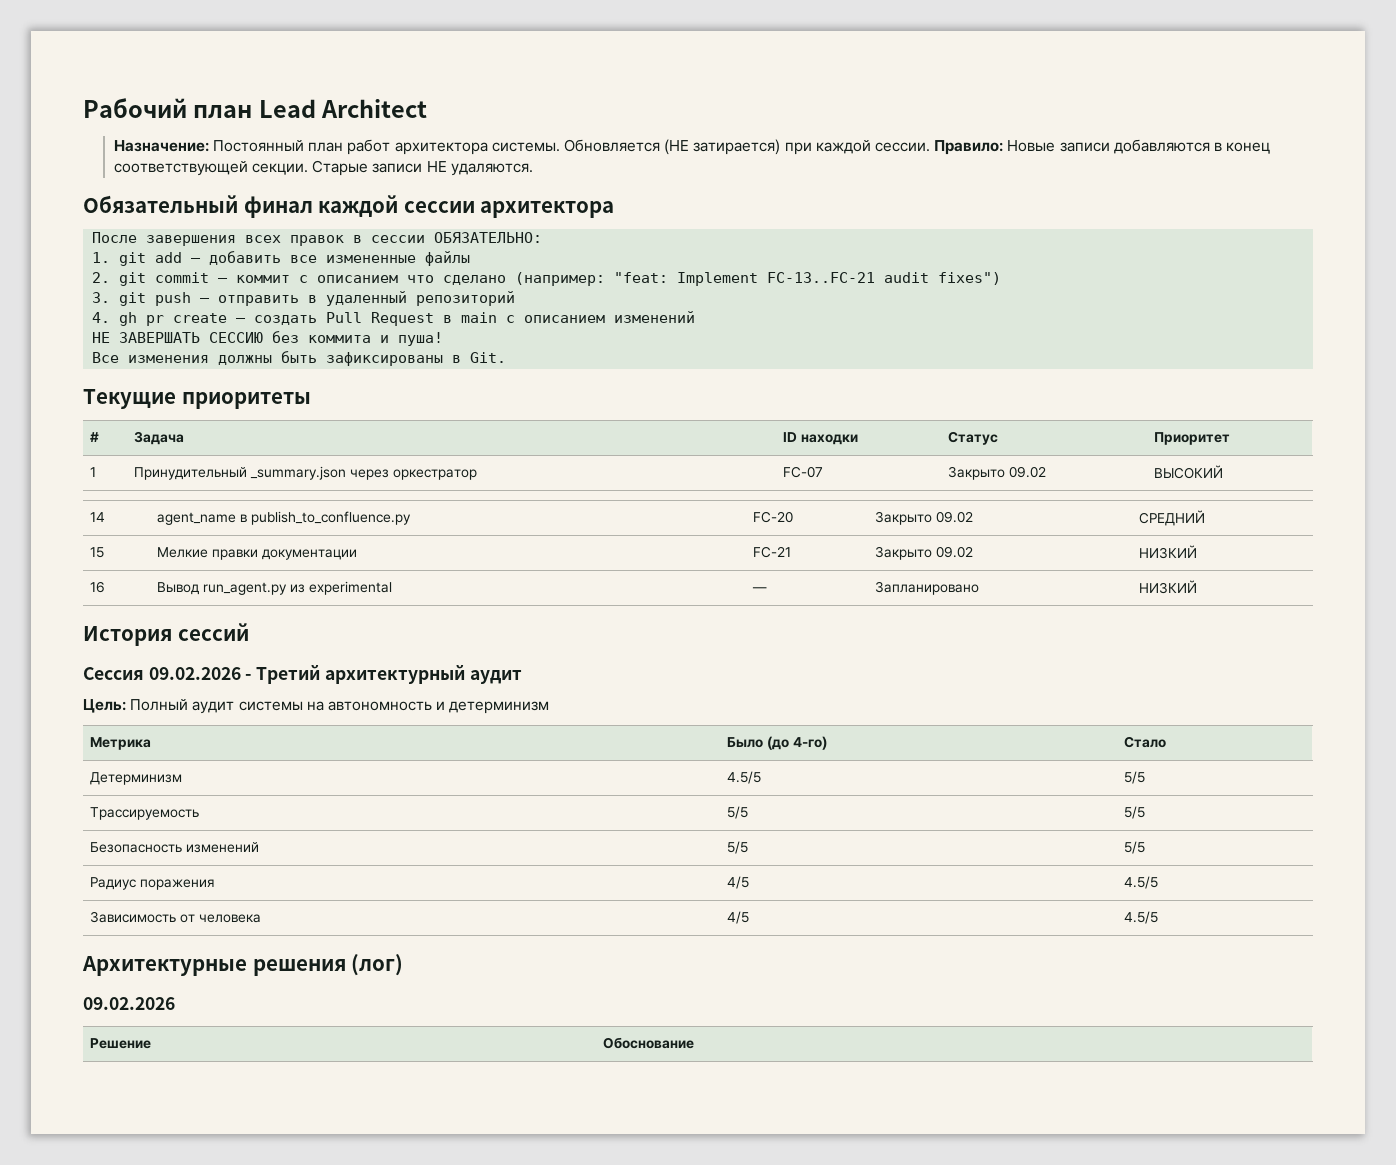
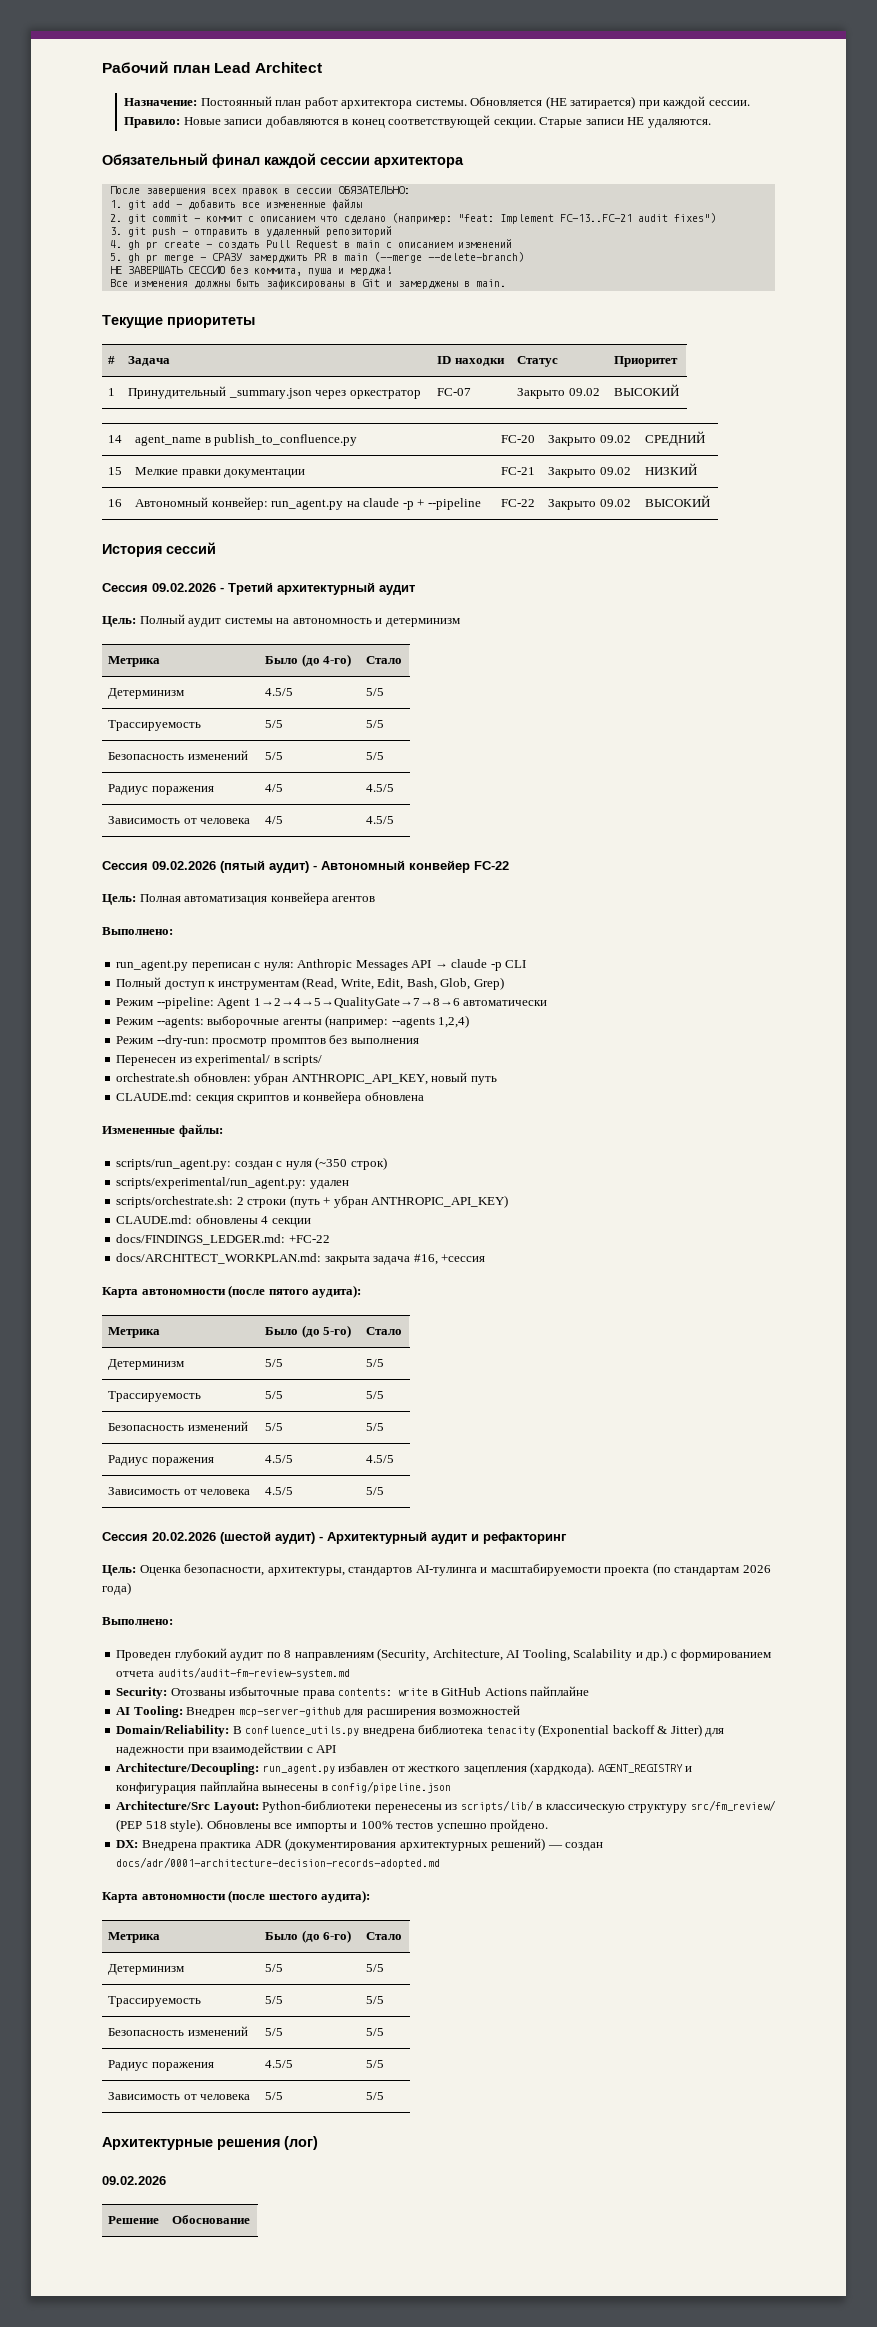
+ 5. gh pr merge — СРАЗУ замерджить PR в main (--merge --delete-branch)
- НЕ ЗАВЕРШАТЬ СЕССИЮ без коммита и пуша!
+ НЕ ЗАВЕРШАТЬ СЕССИЮ без коммита, пуша и мерджа!
- Все изменения должны быть зафиксированы в Git.
+ Все изменения должны быть зафиксированы в Git и замерджены в main.
- 16 | Вывод run_agent.py из experimental | — | Запланировано | НИЗКИЙ
+ 16 | Автономный конвейер: run_agent.py на claude -p + --pipeline | FC-22 | Закрыто 09.02 | ВЫСОКИЙ
+ Сессия 09.02.2026 (пятый аудит) - Автономный конвейер FC-22
+ Цель: Полная автоматизация конвейера агентов
+ Выполнено:
+ run_agent.py переписан с нуля: Anthropic Messages API → claude -p CLI
+ Полный доступ к инструментам (Read, Write, Edit, Bash, Glob, Grep)
+ Режим --pipeline: Agent 1→2→4→5→QualityGate→7→8→6 автоматически
+ Режим --agents: выборочные агенты (например: --agents 1,2,4)
+ Режим --dry-run: просмотр промптов без выполнения
+ Перенесен из experimental/ в scripts/
+ orchestrate.sh обновлен: убран ANTHROPIC_API_KEY, новый путь
+ CLAUDE.md: секция скриптов и конвейера обновлена
+ Измененные файлы:
+ scripts/run_agent.py: создан с нуля (~350 строк)
+ scripts/experimental/run_agent.py: удален
+ scripts/orchestrate.sh: 2 строки (путь + убран ANTHROPIC_API_KEY)
+ CLAUDE.md: обновлены 4 секции
+ docs/FINDINGS_LEDGER.md: +FC-22
+ docs/ARCHITECT_WORKPLAN.md: закрыта задача #16, +сессия
+ Карта автономности (после пятого аудита):
+ Метрика | Было (до 5-го) | Стало
+ Детерминизм | 5/5 | 5/5
+ Трассируемость | 5/5 | 5/5
+ Безопасность изменений | 5/5 | 5/5
+ Радиус поражения | 4.5/5 | 4.5/5
+ Зависимость от человека | 4.5/5 | 5/5
+ Сессия 20.02.2026 (шестой аудит) - Архитектурный аудит и рефакторинг
+ Цель: Оценка безопасности, архитектуры, стандартов AI-тулинга и масштабируемости проекта (по стандартам 2026 года)
+ Выполнено:
+ Проведен глубокий аудит по 8 направлениям (Security, Architecture, AI Tooling, Scalability и др.) с формированием отчета audits/audit-fm-review-system.md
+ Security: Отозваны избыточные права contents: write в GitHub Actions пайплайне
+ AI Tooling: Внедрен mcp-server-github для расширения возможностей
+ Domain/Reliability: В confluence_utils.py внедрена библиотека tenacity (Exponential backoff & Jitter) для надежности при взаимодействии с API
+ Architecture/Decoupling: run_agent.py избавлен от жесткого зацепления (хардкода). AGENT_REGISTRY и конфигурация пайплайна вынесены в config/pipeline.json
+ Architecture/Src Layout: Python-библиотеки перенесены из scripts/lib/ в классическую структуру src/fm_review/ (PEP 518 style). Обновлены все импорты и 100% тестов успешно пройдено.
+ DX: Внедрена практика ADR (документирования архитектурных решений) — создан docs/adr/0001-architecture-decision-records-adopted.md
+ Карта автономности (после шестого аудита):
+ Метрика | Было (до 6-го) | Стало
+ Детерминизм | 5/5 | 5/5
+ Трассируемость | 5/5 | 5/5
+ Безопасность изменений | 5/5 | 5/5
+ Радиус поражения | 4.5/5 | 5/5
+ Зависимость от человека | 5/5 | 5/5

